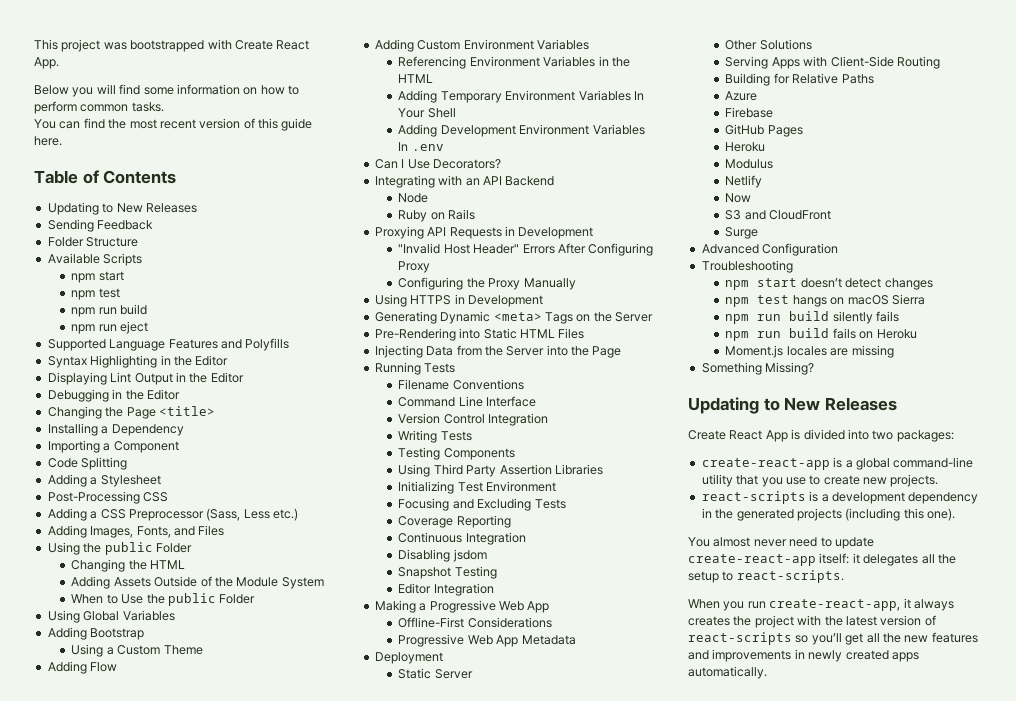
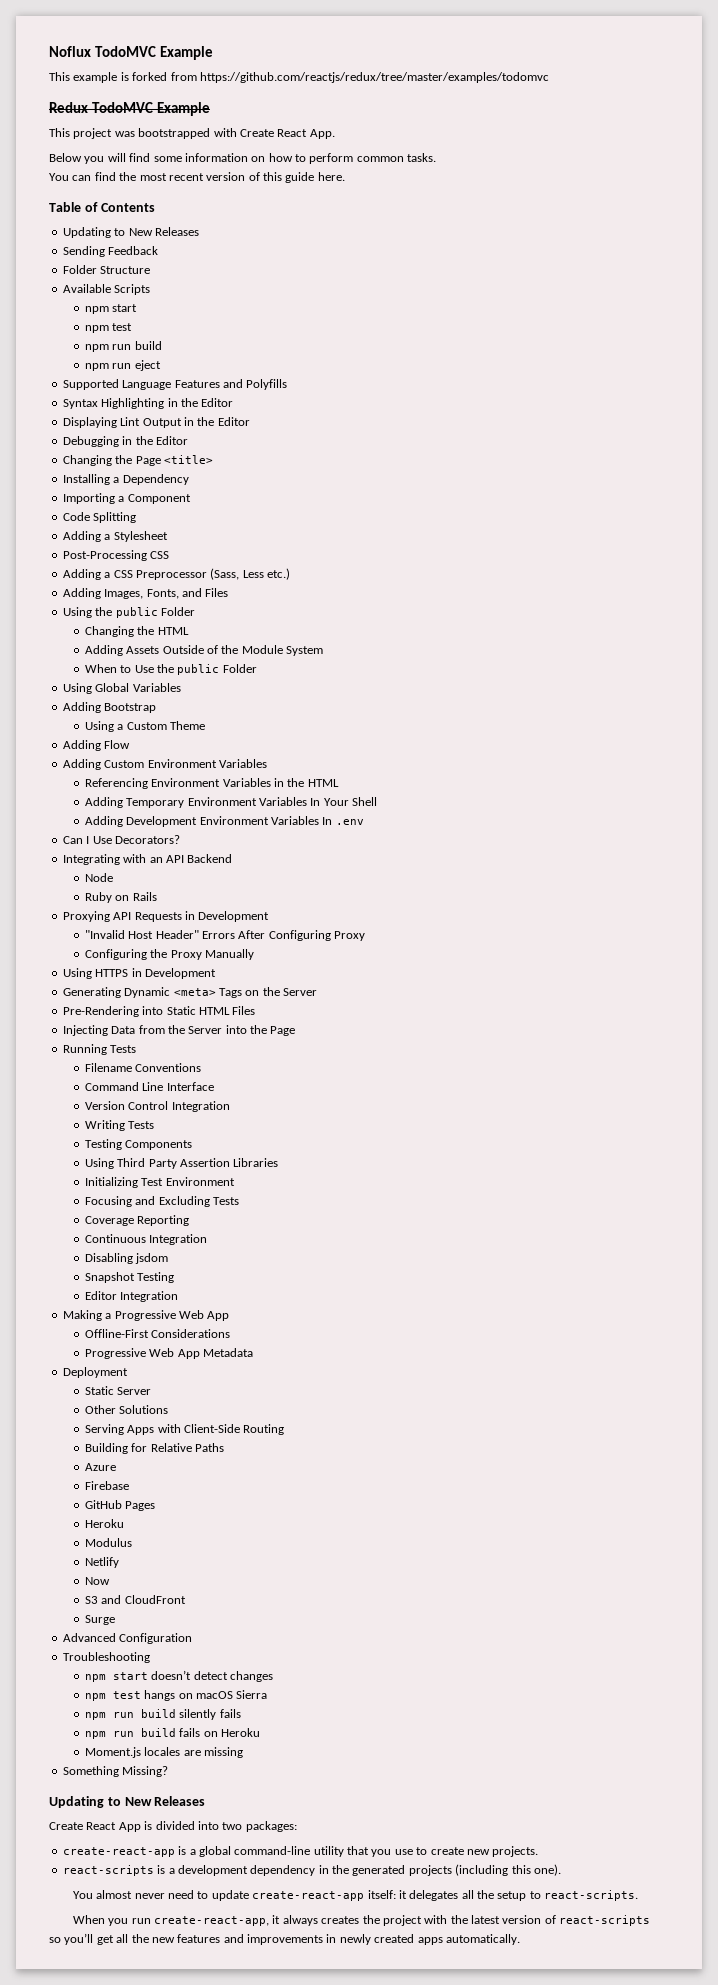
+ Noflux TodoMVC Example
+ This example is forked from https://github.com/reactjs/redux/tree/master/examples/todomvc
+ Redux TodoMVC Example

